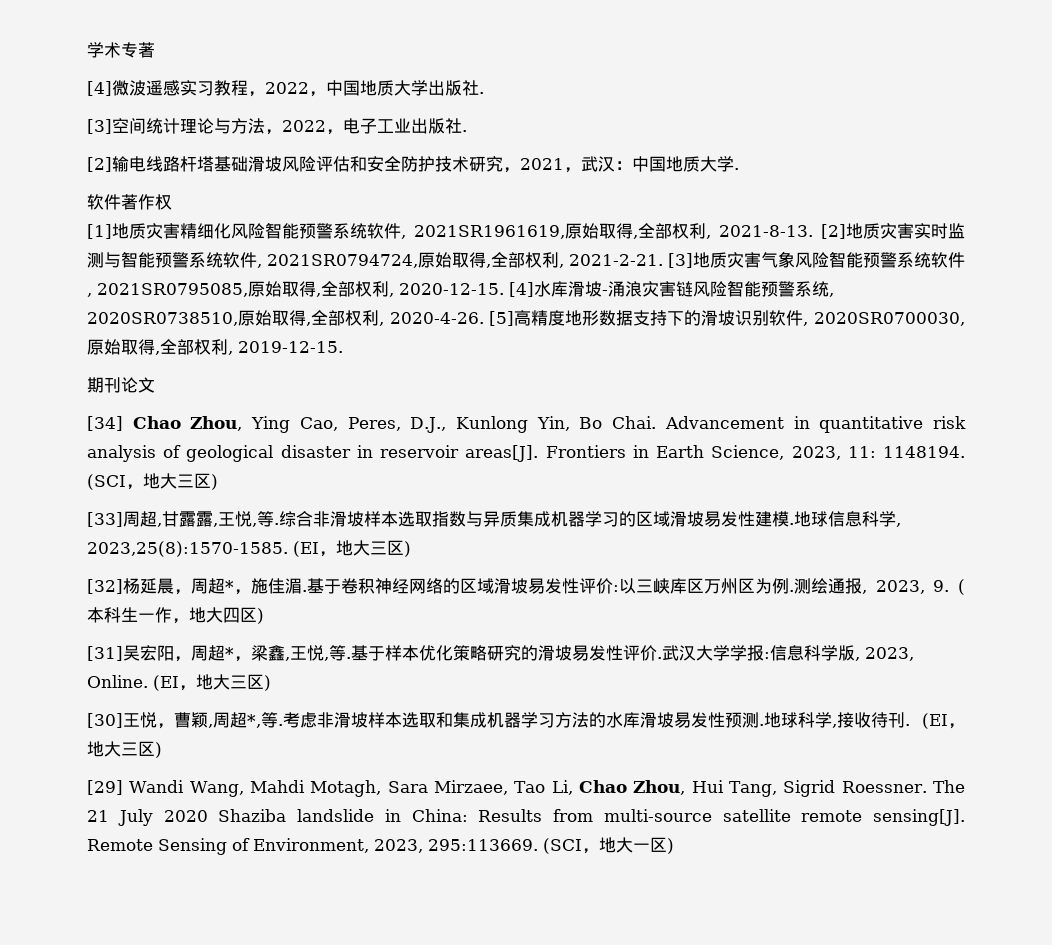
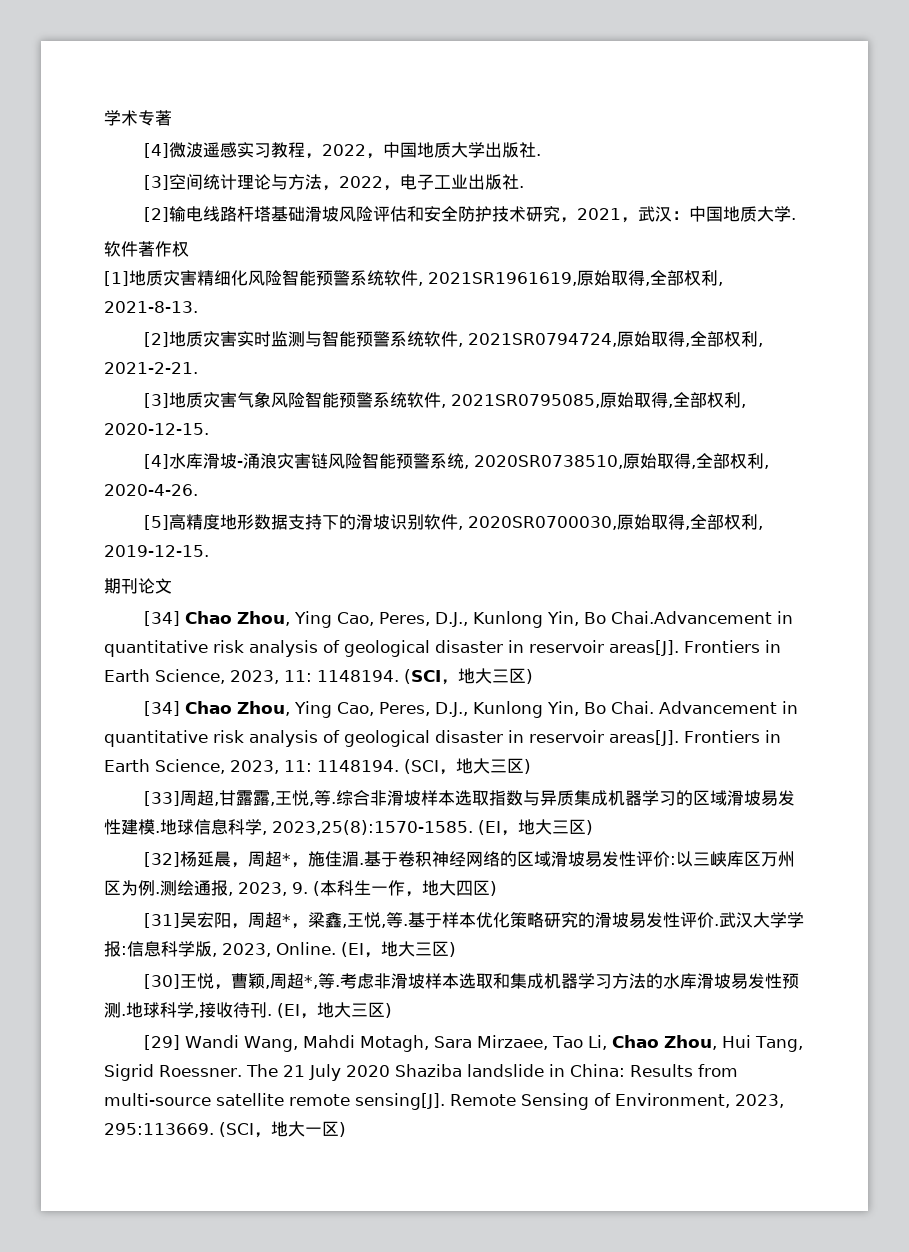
- [1]地质灾害精细化风险智能预警系统软件, 2021SR1961619,原始取得,全部权利, 2021-8-13. [2]地质灾害实时监测与智能预警系统软件, 2021SR0794724,原始取得,全部权利, 2021-2-21. [3]地质灾害气象风险智能预警系统软件, 2021SR0795085,原始取得,全部权利, 2020-12-15. [4]水库滑坡-涌浪灾害链风险智能预警系统, 2020SR0738510,原始取得,全部权利, 2020-4-26. [5]高精度地形数据支持下的滑坡识别软件, 2020SR0700030,原始取得,全部权利, 2019-12-15.
+ [1]地质灾害精细化风险智能预警系统软件, 2021SR1961619,原始取得,全部权利, 2021-8-13.
+ [2]地质灾害实时监测与智能预警系统软件, 2021SR0794724,原始取得,全部权利, 2021-2-21.
+ [3]地质灾害气象风险智能预警系统软件, 2021SR0795085,原始取得,全部权利, 2020-12-15.
+ [4]水库滑坡-涌浪灾害链风险智能预警系统, 2020SR0738510,原始取得,全部权利, 2020-4-26.
+ [5]高精度地形数据支持下的滑坡识别软件, 2020SR0700030,原始取得,全部权利, 2019-12-15.
+ [34] Chao Zhou, Ying Cao, Peres, D.J., Kunlong Yin, Bo Chai.Advancement in quantitative risk analysis of geological disaster in reservoir areas[J]. Frontiers in Earth Science, 2023, 11: 1148194. (SCI，地大三区)

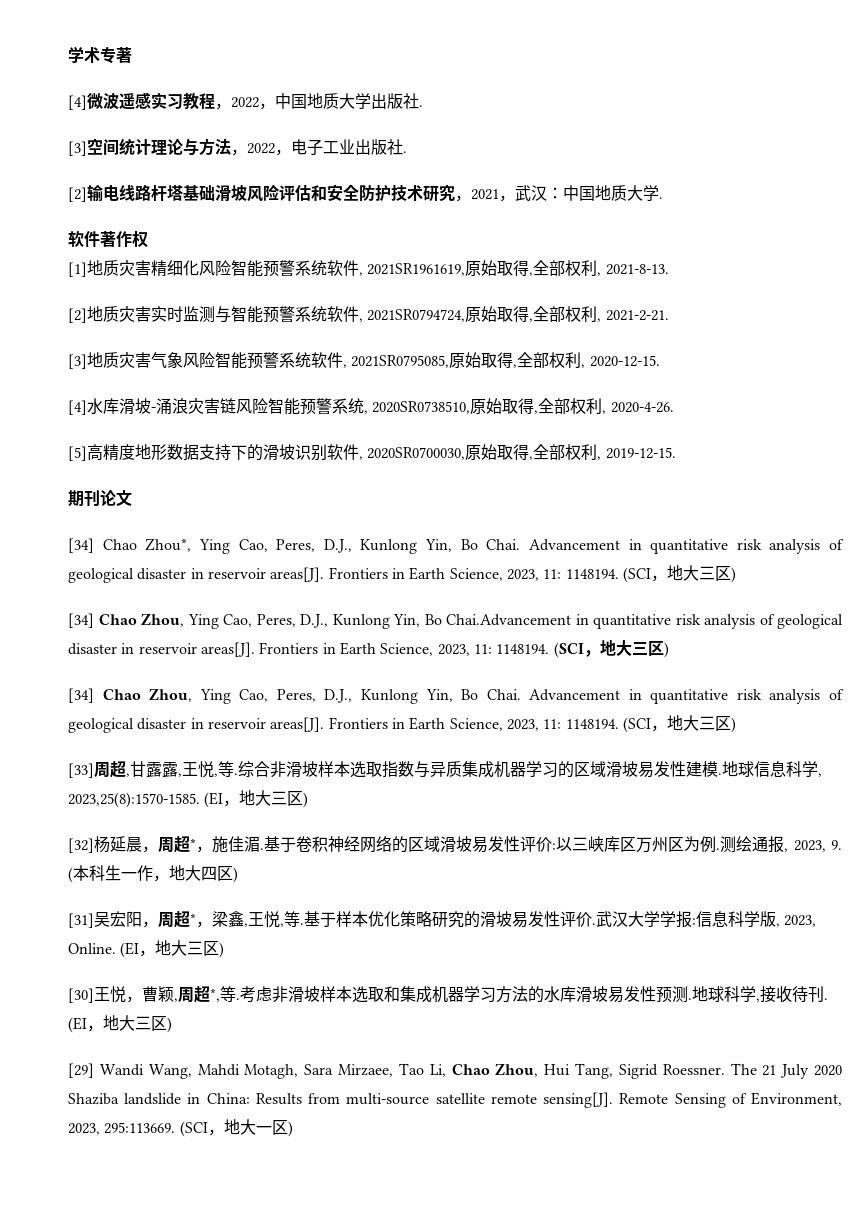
+ [34] Chao Zhou*, Ying Cao, Peres, D.J., Kunlong Yin, Bo Chai. Advancement in quantitative risk analysis of geological disaster in reservoir areas[J]. Frontiers in Earth Science, 2023, 11: 1148194. (SCI，地大三区)

